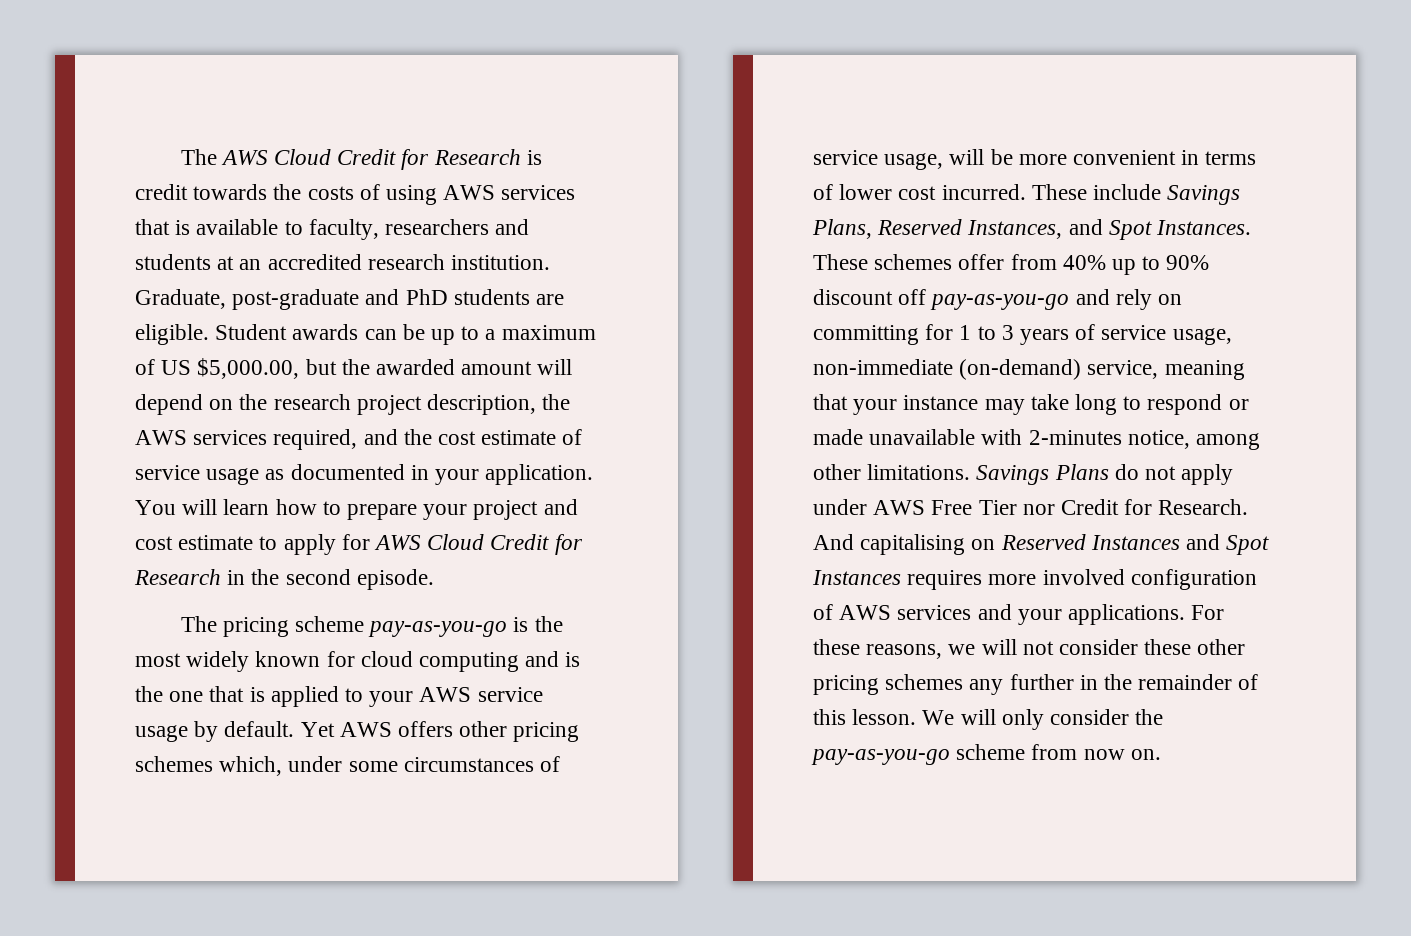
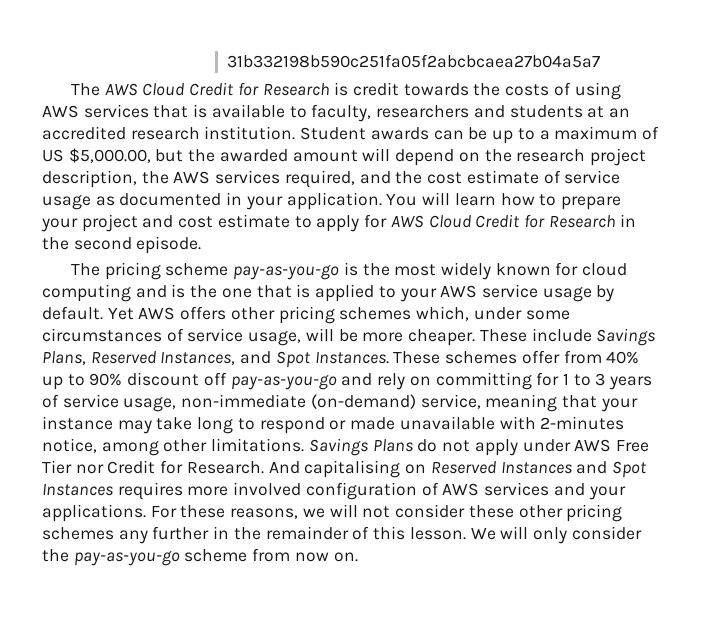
+ 31b332198b590c251fa05f2abcbcaea27b04a5a7
- Graduate, post-graduate and PhD students are eligible.
- Yet AWS offers other pricing schemes which, under some circumstances of service usage, will be more convenient in terms of lower cost incurred.
+ Yet AWS offers other pricing schemes which, under some circumstances of service usage, will be more cheaper.

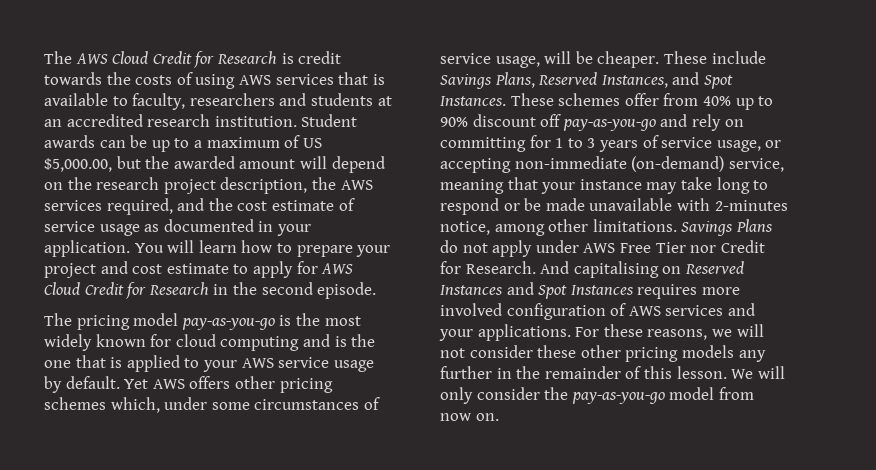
- 31b332198b590c251fa05f2abcbcaea27b04a5a7
- The pricing scheme pay-as-you-go is the most widely known for cloud computing and is the one that is applied to your AWS service usage by default.
+ The pricing model pay-as-you-go is the most widely known for cloud computing and is the one that is applied to your AWS service usage by default.
- Yet AWS offers other pricing schemes which, under some circumstances of service usage, will be more cheaper.
+ Yet AWS offers other pricing schemes which, under some circumstances of service usage, will be cheaper.
- These schemes offer from 40% up to 90% discount off pay-as-you-go and rely on committing for 1 to 3 years of service usage, non-immediate (on-demand) service, meaning that your instance may take long to respond or made unavailable with 2-minutes notice, among other limitations.
+ These schemes offer from 40% up to 90% discount off pay-as-you-go and rely on committing for 1 to 3 years of service usage, or accepting non-immediate (on-demand) service, meaning that your instance may take long to respond or be made unavailable with 2-minutes notice, among other limitations.
- For these reasons, we will not consider these other pricing schemes any further in the remainder of this lesson.
+ For these reasons, we will not consider these other pricing models any further in the remainder of this lesson.
- We will only consider the pay-as-you-go scheme from now on.
+ We will only consider the pay-as-you-go model from now on.

